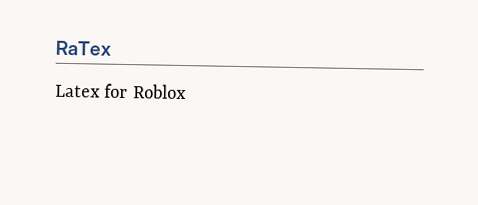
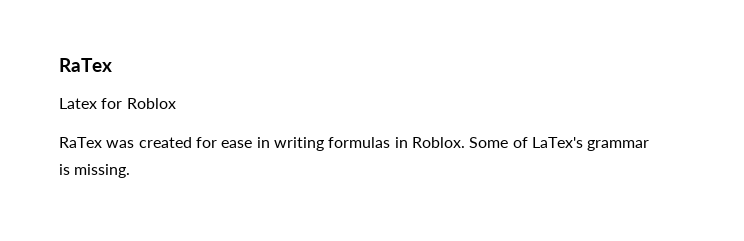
+ RaTex was created for ease in writing formulas in Roblox. Some of LaTex's grammar is missing.

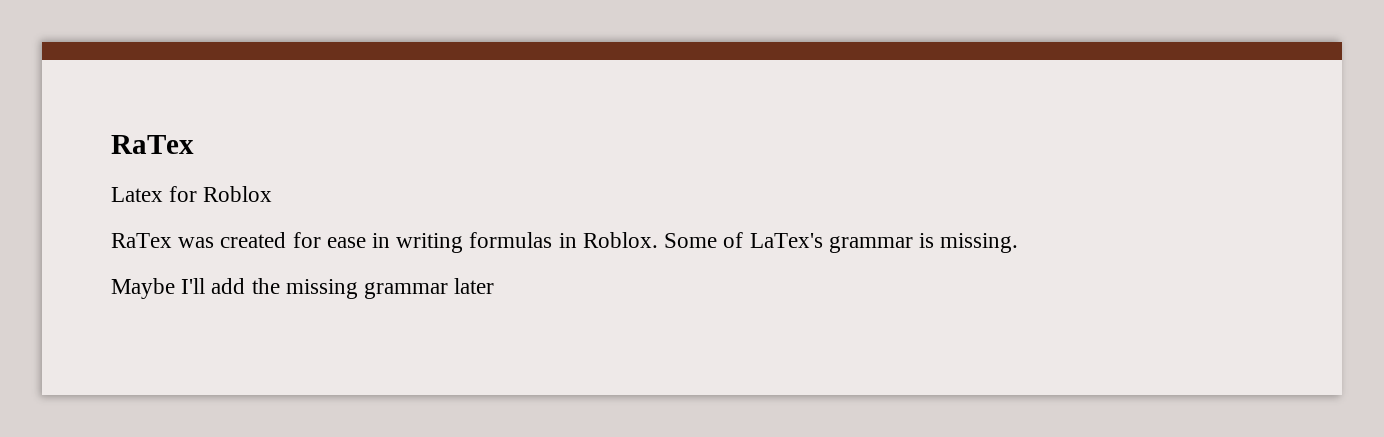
+ Maybe I'll add the missing grammar later

